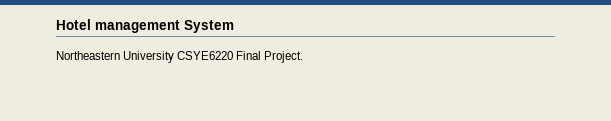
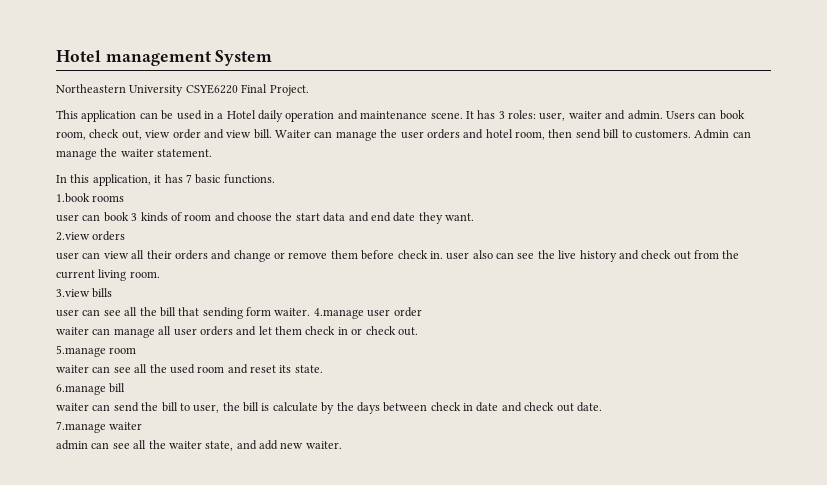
+ This application can be used in a Hotel daily operation and maintenance scene. It has 3 roles: user, waiter and admin. Users can book room, check out, view order and view bill. Waiter can manage the user orders and hotel room, then send bill to customers. Admin can manage the waiter statement.
+ In this application, it has 7 basic functions.
+ 1.book rooms
+ user can book 3 kinds of room and choose the start data and end date they want.
+ 2.view orders
+ user can view all their orders and change or remove them before check in. user also can see the live history and check out from the current living room.
+ 3.view bills
+ user can see all the bill that sending form waiter. 4.manage user order
+ waiter can manage all user orders and let them check in or check out.
+ 5.manage room
+ waiter can see all the used room and reset its state.
+ 6.manage bill
+ waiter can send the bill to user, the bill is calculate by the days between check in date and check out date.
+ 7.manage waiter
+ admin can see all the waiter state, and add new waiter.

